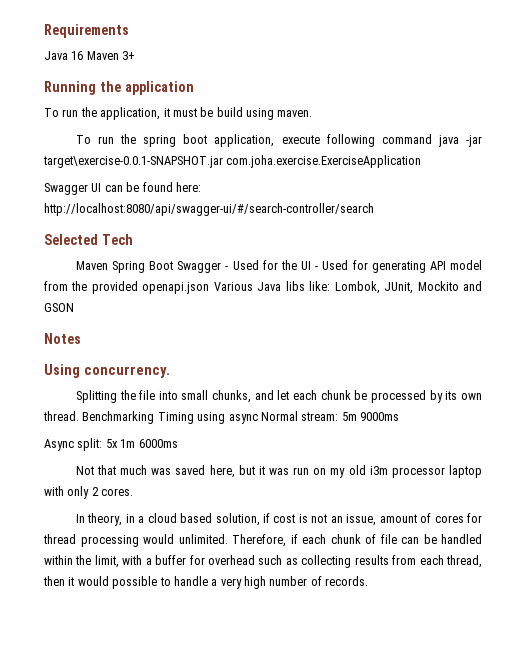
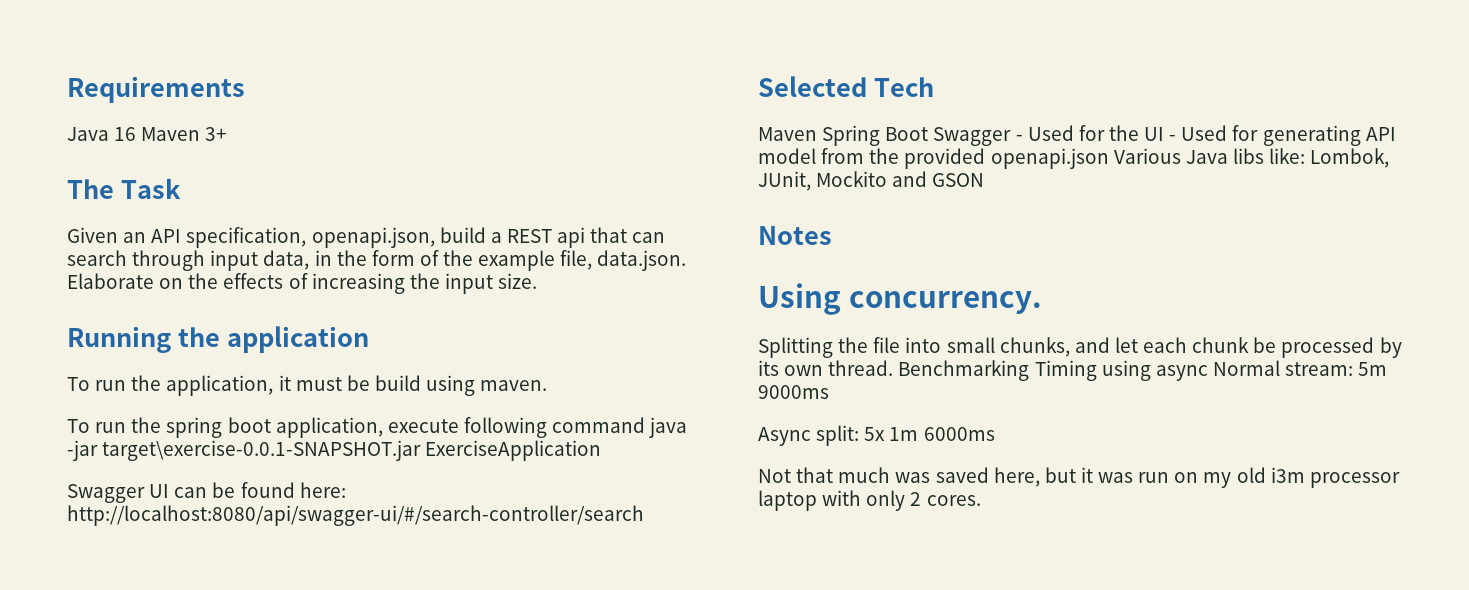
+ The Task
+ Given an API specification, openapi.json, build a REST api that can search through input data, in the form of the example file, data.json. Elaborate on the effects of increasing the input size.
- To run the spring boot application, execute following command java -jar target\exercise-0.0.1-SNAPSHOT.jar com.joha.exercise.ExerciseApplication
+ To run the spring boot application, execute following command java -jar target\exercise-0.0.1-SNAPSHOT.jar ExerciseApplication
- In theory, in a cloud based solution, if cost is not an issue, amount of cores for thread processing would unlimited. Therefore, if each chunk of file can be handled within the limit, with a buffer for overhead such as collecting results from each thread, then it would possible to handle a very high number of records.

